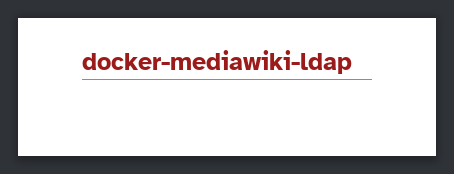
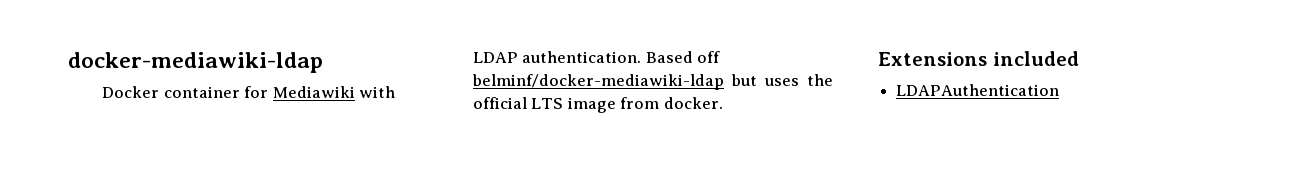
+ Docker container for Mediawiki with LDAP authentication. Based off belminf/docker-mediawiki-ldap but uses the official LTS image from docker.
+ Extensions included
+ LDAPAuthentication

